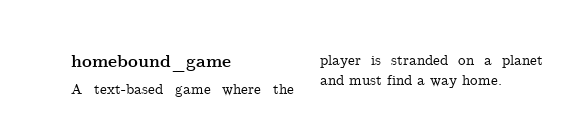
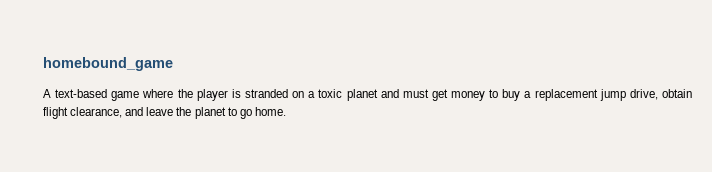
- A text-based game where the player is stranded on a planet and must find a way home.
+ A text-based game where the player is stranded on a toxic planet and must get money to buy a replacement jump drive, obtain flight clearance, and leave the planet to go home.

